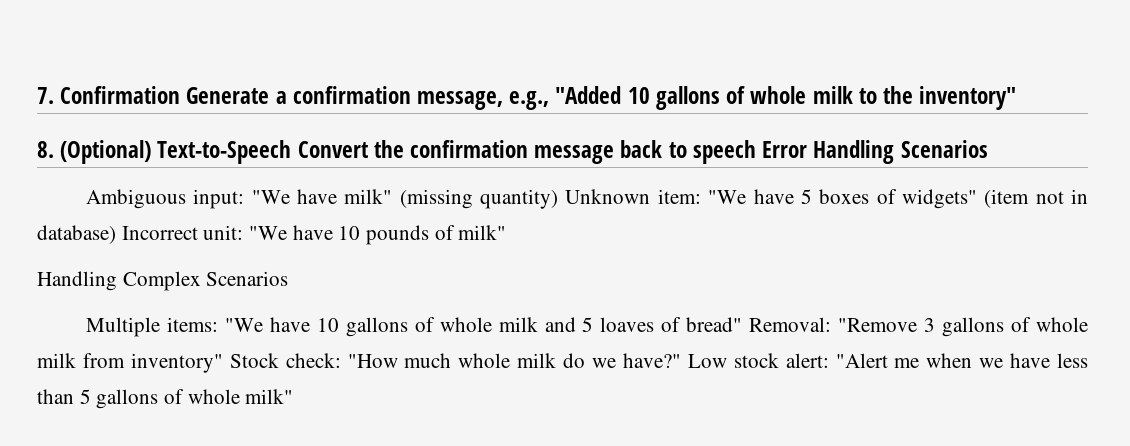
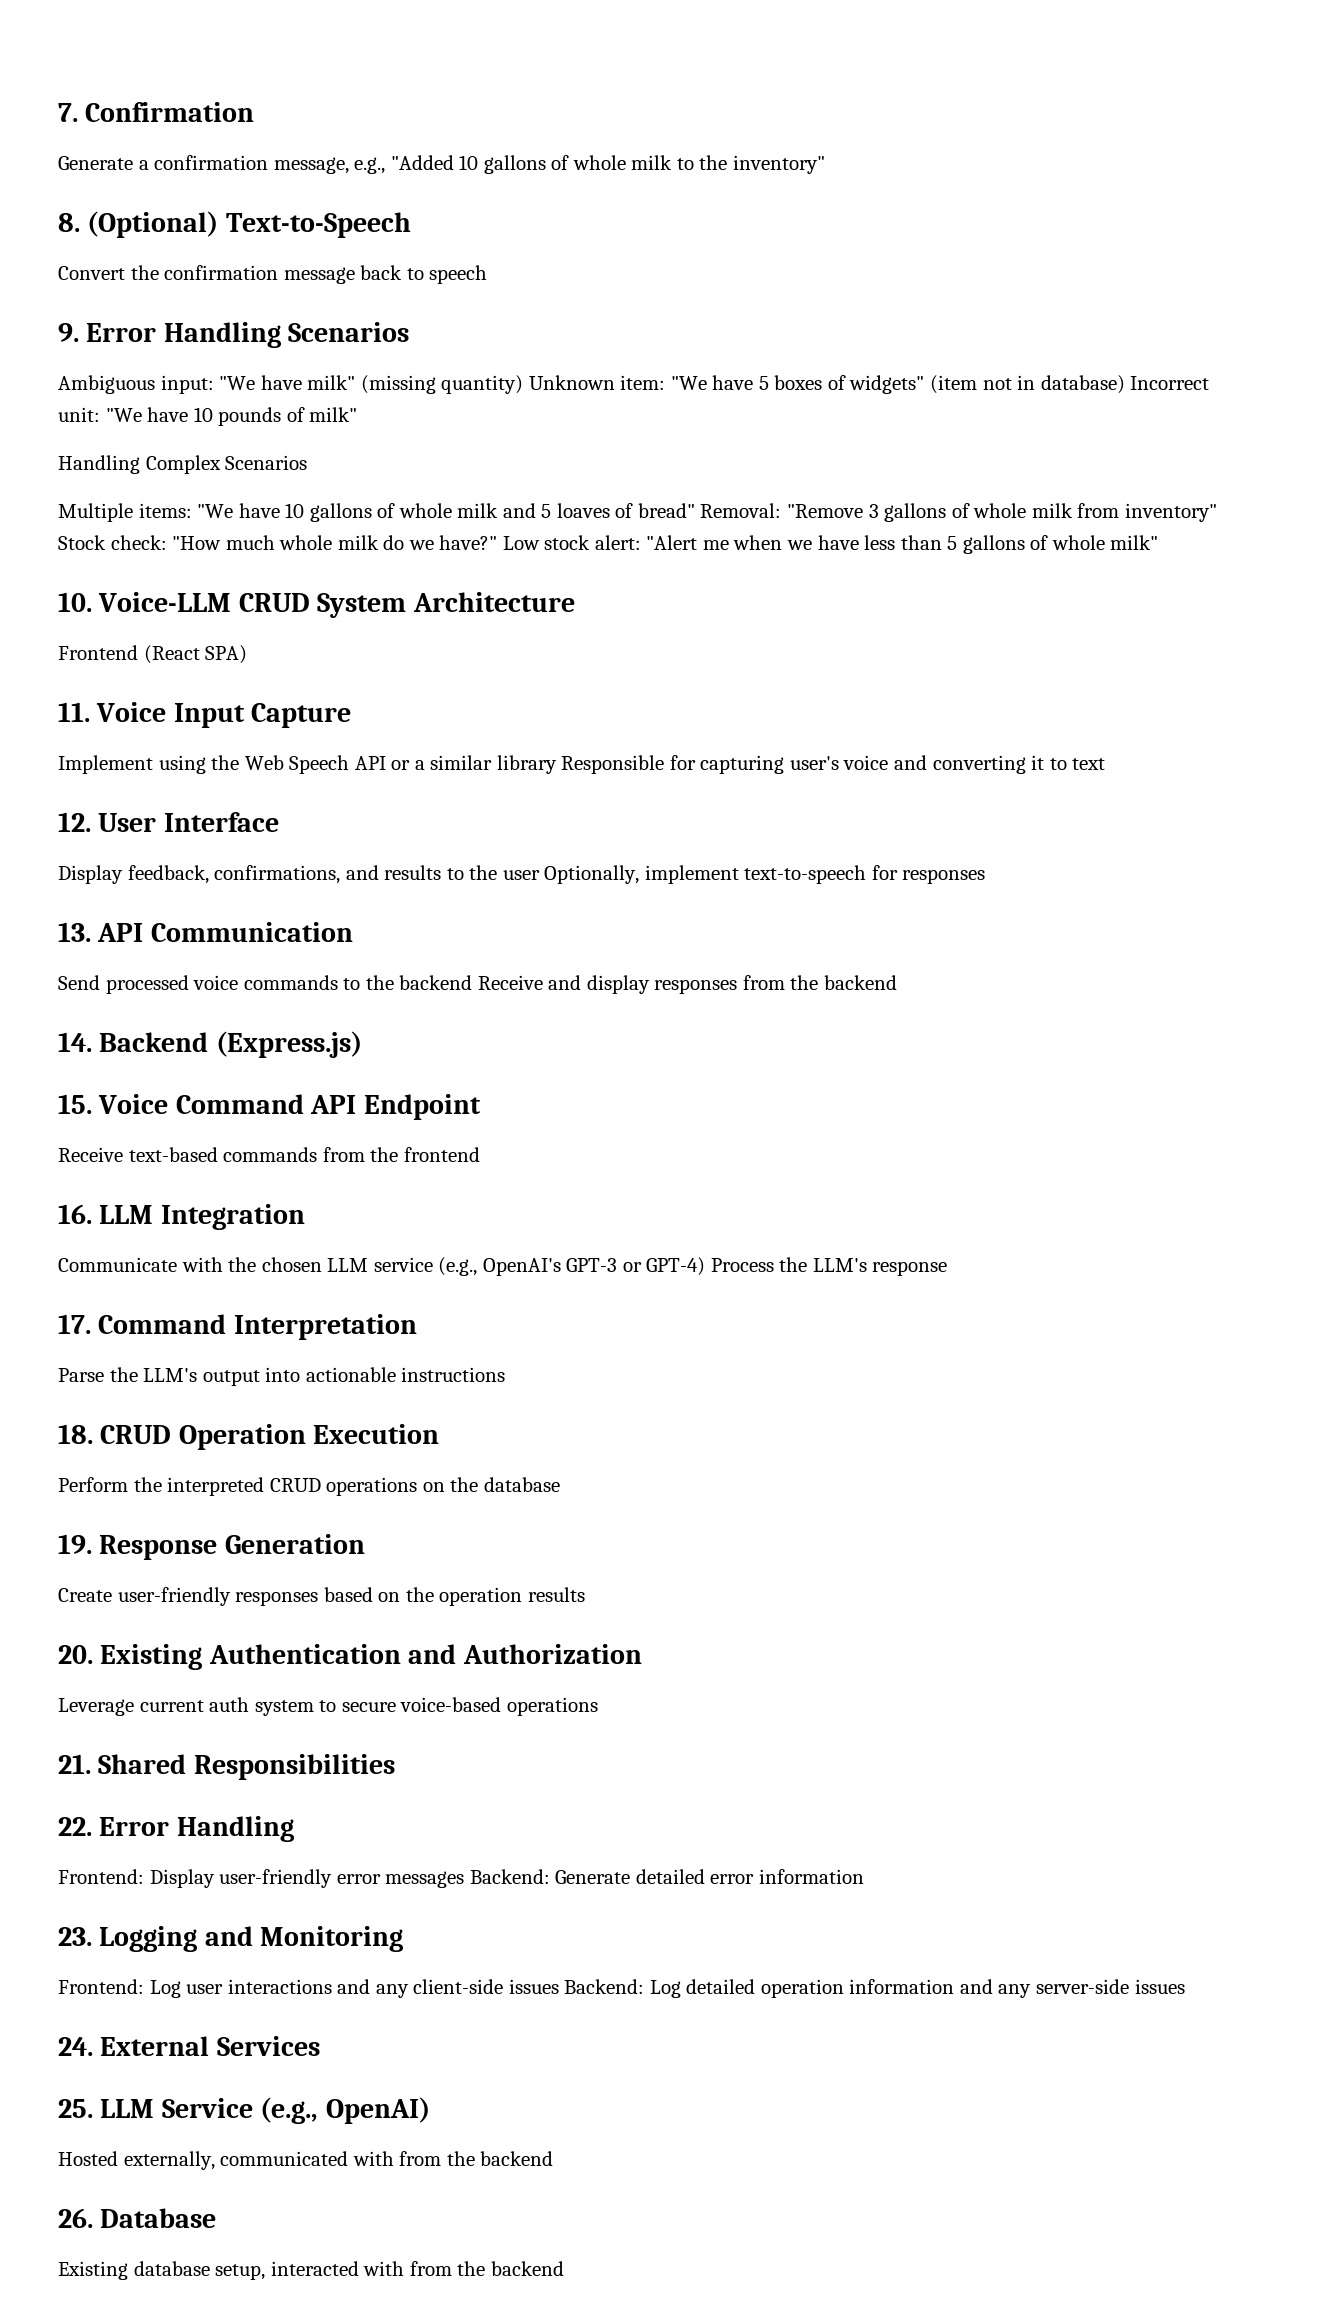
- 7. Confirmation Generate a confirmation message, e.g., "Added 10 gallons of whole milk to the inventory"
+ 7. Confirmation
+ Generate a confirmation message, e.g., "Added 10 gallons of whole milk to the inventory"
- 8. (Optional) Text-to-Speech Convert the confirmation message back to speech Error Handling Scenarios
+ 8. (Optional) Text-to-Speech
+ Convert the confirmation message back to speech
+ 9. Error Handling Scenarios
+ 10. Voice-LLM CRUD System Architecture
+ Frontend (React SPA)
+ 11. Voice Input Capture
+ Implement using the Web Speech API or a similar library Responsible for capturing user's voice and converting it to text
+ 12. User Interface
+ Display feedback, confirmations, and results to the user Optionally, implement text-to-speech for responses
+ 13. API Communication
+ Send processed voice commands to the backend Receive and display responses from the backend
+ 14. Backend (Express.js)
+ 15. Voice Command API Endpoint
+ Receive text-based commands from the frontend
+ 16. LLM Integration
+ Communicate with the chosen LLM service (e.g., OpenAI's GPT-3 or GPT-4) Process the LLM's response
+ 17. Command Interpretation
+ Parse the LLM's output into actionable instructions
+ 18. CRUD Operation Execution
+ Perform the interpreted CRUD operations on the database
+ 19. Response Generation
+ Create user-friendly responses based on the operation results
+ 20. Existing Authentication and Authorization
+ Leverage current auth system to secure voice-based operations
+ 21. Shared Responsibilities
+ 22. Error Handling
+ Frontend: Display user-friendly error messages Backend: Generate detailed error information
+ 23. Logging and Monitoring
+ Frontend: Log user interactions and any client-side issues Backend: Log detailed operation information and any server-side issues
+ 24. External Services
+ 25. LLM Service (e.g., OpenAI)
+ Hosted externally, communicated with from the backend
+ 26. Database
+ Existing database setup, interacted with from the backend

